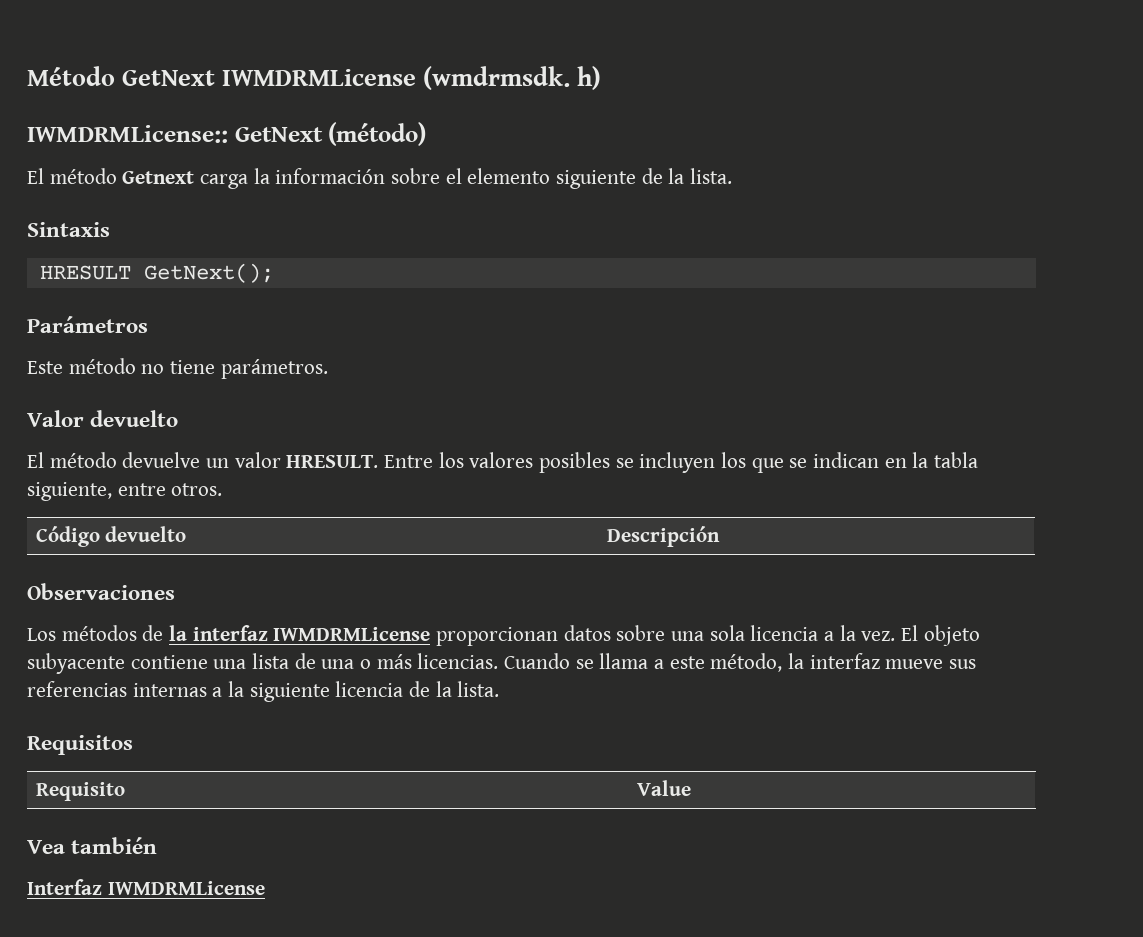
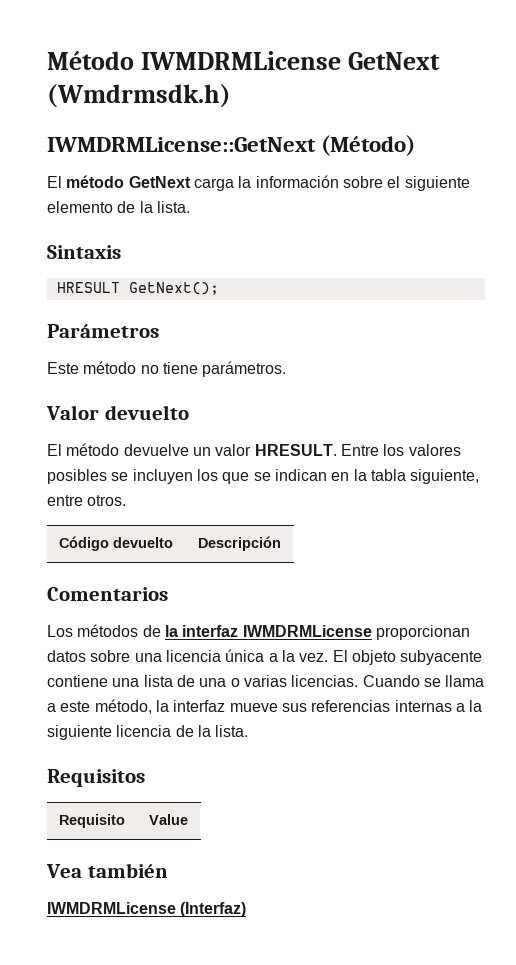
- Método GetNext IWMDRMLicense (wmdrmsdk. h)
- IWMDRMLicense:: GetNext (método)
- El método Getnext carga la información sobre el elemento siguiente de la lista.
+ Método IWMDRMLicense GetNext (Wmdrmsdk.h)
+ IWMDRMLicense::GetNext (Método)
+ El método GetNext carga la información sobre el siguiente elemento de la lista.
- Observaciones
+ Comentarios
- Los métodos de la interfaz IWMDRMLicense proporcionan datos sobre una sola licencia a la vez.
+ Los métodos de la interfaz IWMDRMLicense proporcionan datos sobre una licencia única a la vez.
- El objeto subyacente contiene una lista de una o más licencias.
+ El objeto subyacente contiene una lista de una o varias licencias.
- Interfaz IWMDRMLicense
+ IWMDRMLicense (Interfaz)

